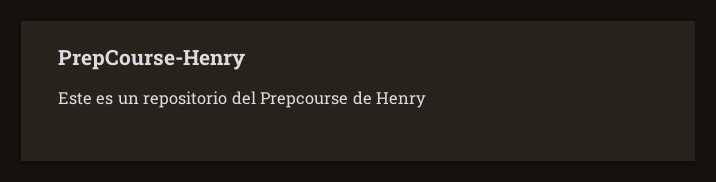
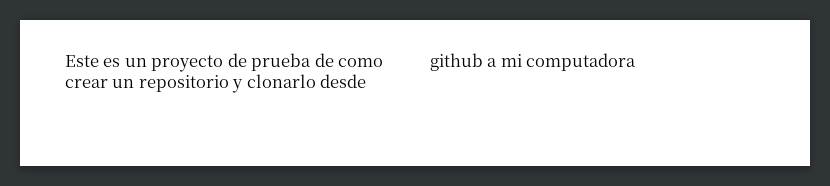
- PrepCourse-Henry
- Este es un repositorio del Prepcourse de Henry
+ Este es un proyecto de prueba de como crear un repositorio y clonarlo desde github a mi computadora

